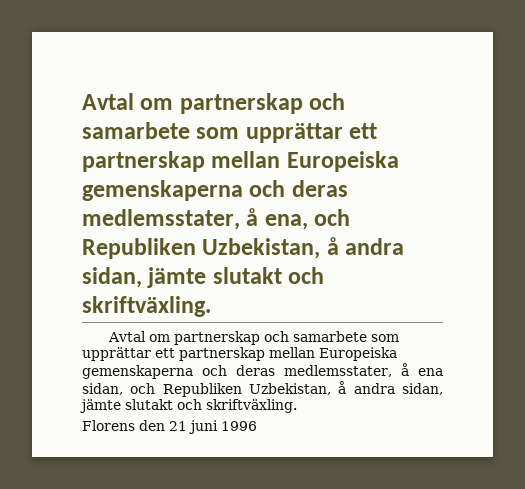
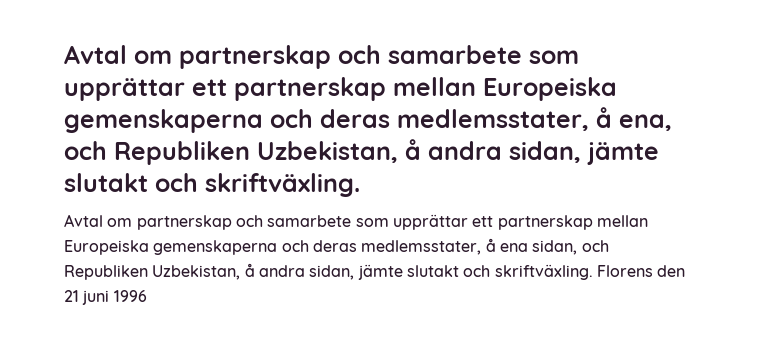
- Avtal om partnerskap och samarbete som upprättar ett partnerskap mellan Europeiska gemenskaperna och deras medlemsstater, å ena sidan, och Republiken Uzbekistan, å andra sidan, jämte slutakt och skriftväxling.
- Florens den 21 juni 1996
+ Avtal om partnerskap och samarbete som upprättar ett partnerskap mellan Europeiska gemenskaperna och deras medlemsstater, å ena sidan, och Republiken Uzbekistan, å andra sidan, jämte slutakt och skriftväxling. Florens den 21 juni 1996

